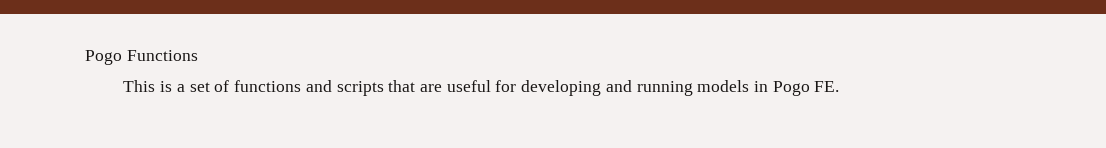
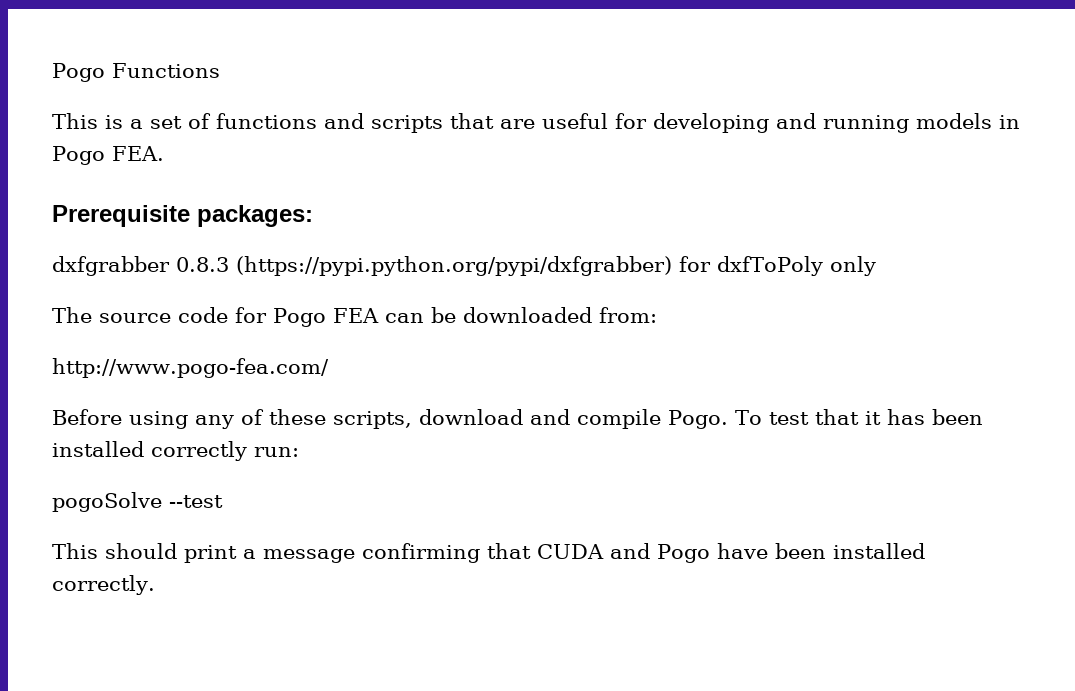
- This is a set of functions and scripts that are useful for developing and running models in Pogo FE.
+ This is a set of functions and scripts that are useful for developing and running models in Pogo FEA.
+ Prerequisite packages:
+ dxfgrabber 0.8.3 (https://pypi.python.org/pypi/dxfgrabber) for dxfToPoly only
+ The source code for Pogo FEA can be downloaded from:
+ http://www.pogo-fea.com/
+ Before using any of these scripts, download and compile Pogo. To test that it has been installed correctly run:
+ pogoSolve --test
+ This should print a message confirming that CUDA and Pogo have been installed correctly.

